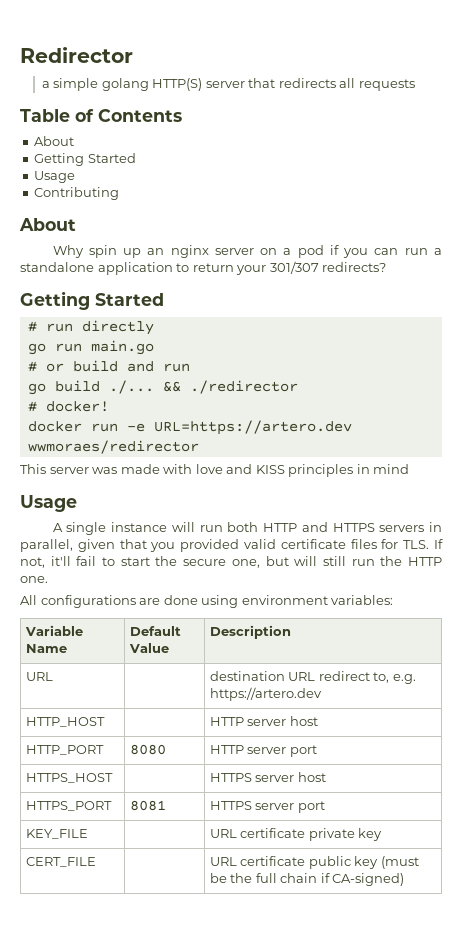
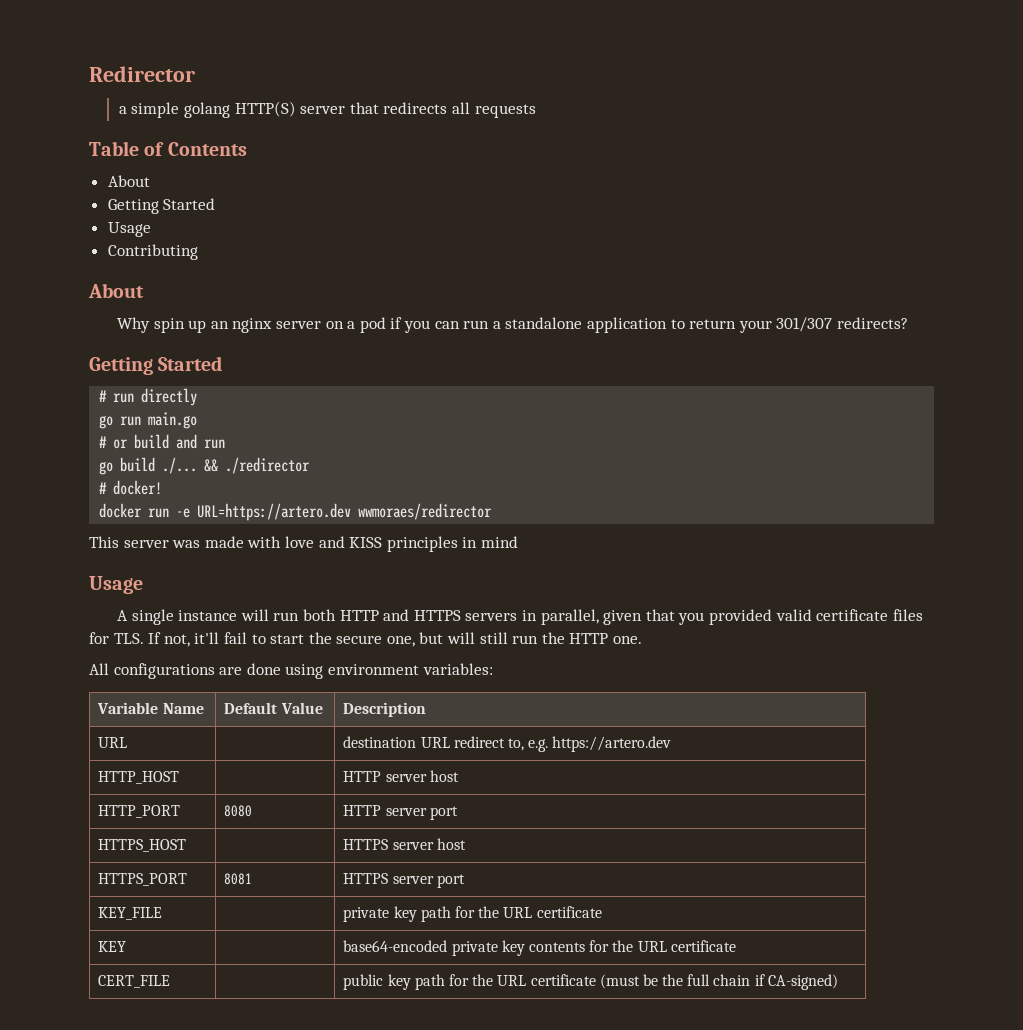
- KEY_FILE | | URL certificate private key
- CERT_FILE | | URL certificate public key (must be the full chain if CA-signed)
+ KEY_FILE | | private key path for the URL certificate
+ KEY | | base64-encoded private key contents for the URL certificate
+ CERT_FILE | | public key path for the URL certificate (must be the full chain if CA-signed)

